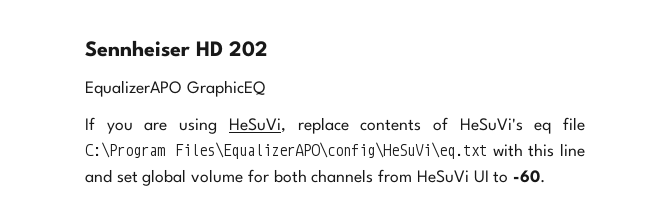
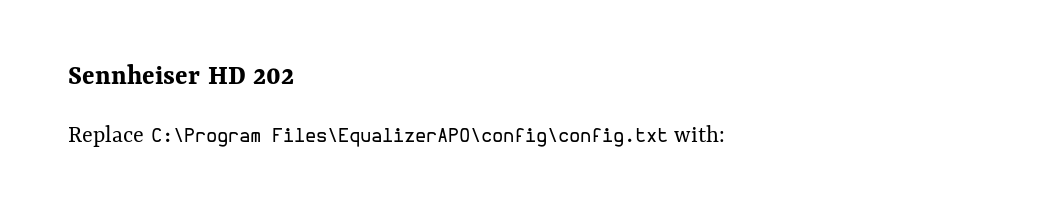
- EqualizerAPO GraphicEQ
- If you are using HeSuVi, replace contents of HeSuVi's eq file C:\Program Files\EqualizerAPO\config\HeSuVi\eq.txt with this line and set global volume for both channels from HeSuVi UI to -60.
+ Replace C:\Program Files\EqualizerAPO\config\config.txt with:

